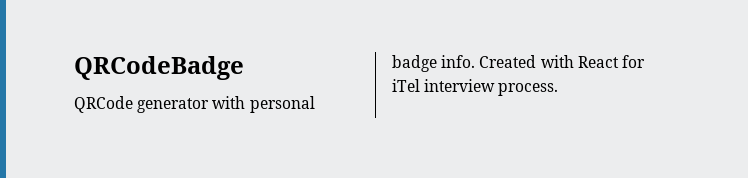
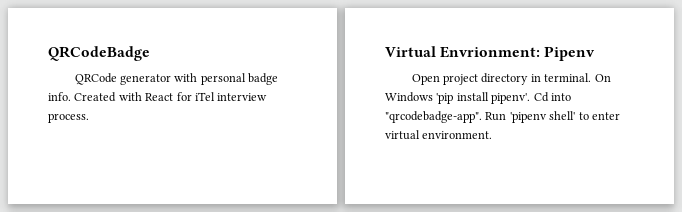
+ Virtual Envrionment: Pipenv
+ Open project directory in terminal. On Windows 'pip install pipenv'. Cd into "qrcodebadge-app". Run 'pipenv shell' to enter virtual environment.

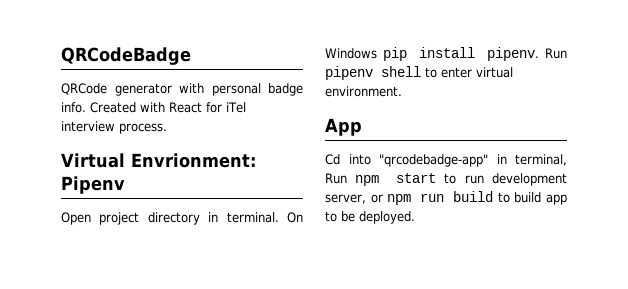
- On Windows 'pip install pipenv'. Cd into "qrcodebadge-app". Run 'pipenv shell' to enter virtual environment.
+ On Windows pip install pipenv. Run pipenv shell to enter virtual environment.
+ App
+ Cd into "qrcodebadge-app" in terminal, Run npm start to run development server, or npm run build to build app to be deployed.

